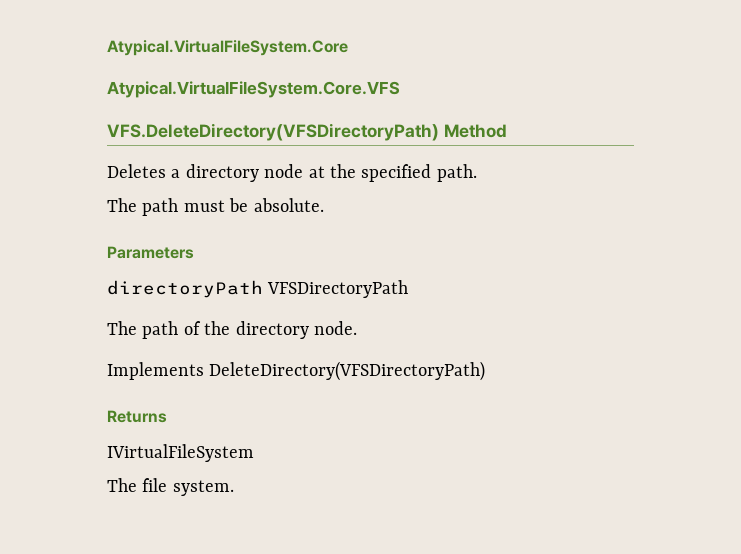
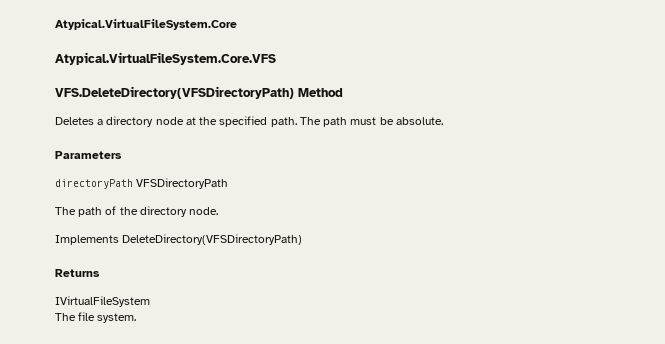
- Deletes a directory node at the specified path.
- The path must be absolute.
+ Deletes a directory node at the specified path. The path must be absolute.

